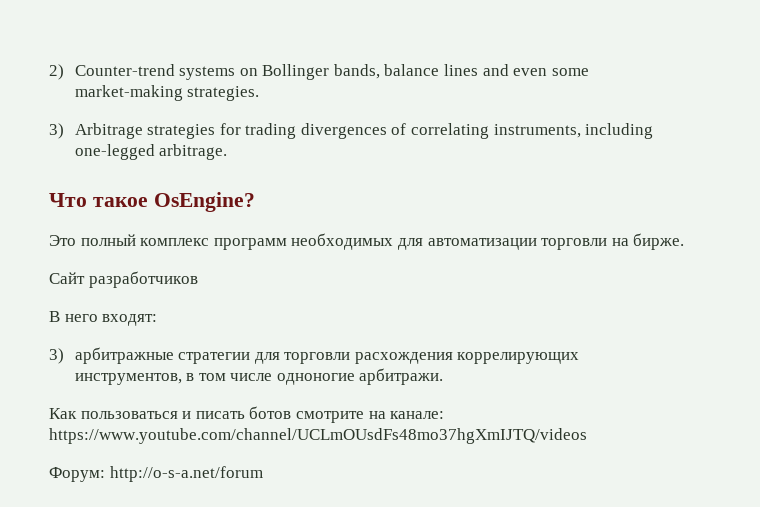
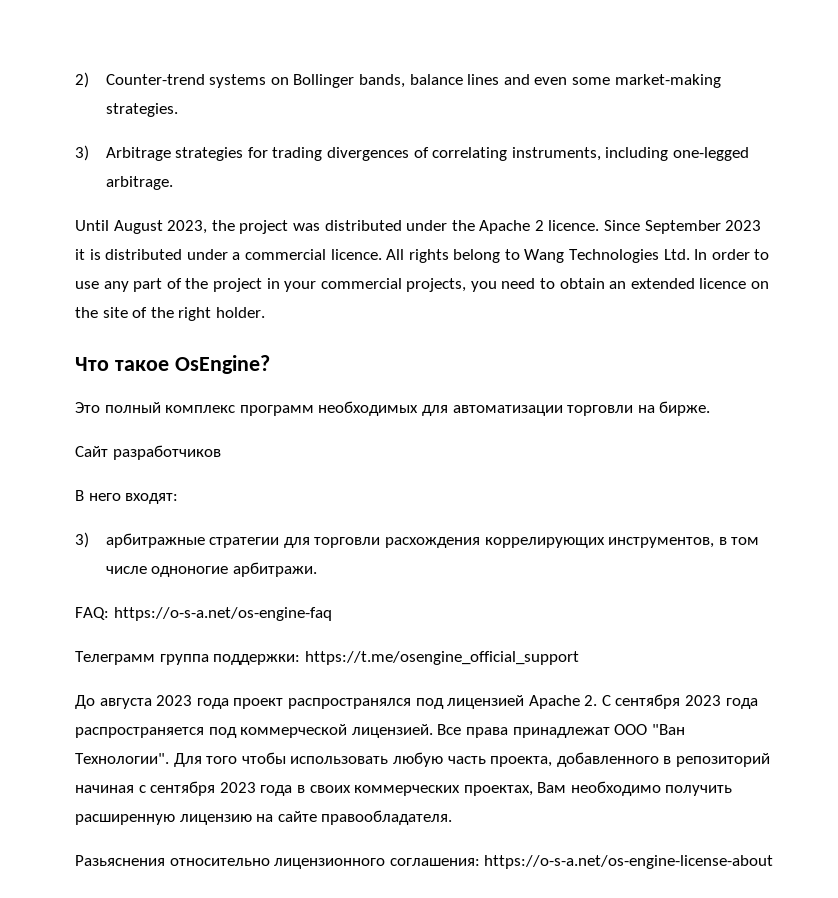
+ Until August 2023, the project was distributed under the Apache 2 licence. Since September 2023 it is distributed under a commercial licence. All rights belong to Wang Technologies Ltd. In order to use any part of the project in your commercial projects, you need to obtain an extended licence on the site of the right holder.
- Как пользоваться и писать ботов смотрите на канале: https://www.youtube.com/channel/UCLmOUsdFs48mo37hgXmIJTQ/videos
- Форум: http://o-s-a.net/forum
+ FAQ: https://o-s-a.net/os-engine-faq
+ Телеграмм группа поддержки: https://t.me/osengine_official_support
+ До августа 2023 года проект распространялся под лицензией Apache 2. С сентября 2023 года распространяется под коммерческой лицензией. Все права принадлежат ООО "Ван Технологии". Для того чтобы использовать любую часть проекта, добавленного в репозиторий начиная с сентября 2023 года в своих коммерческих проектах, Вам необходимо получить расширенную лицензию на сайте правообладателя.
+ Разьяснения относительно лицензионного соглашения: https://o-s-a.net/os-engine-license-about

